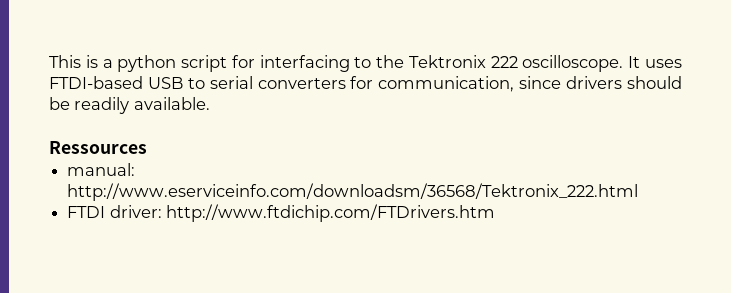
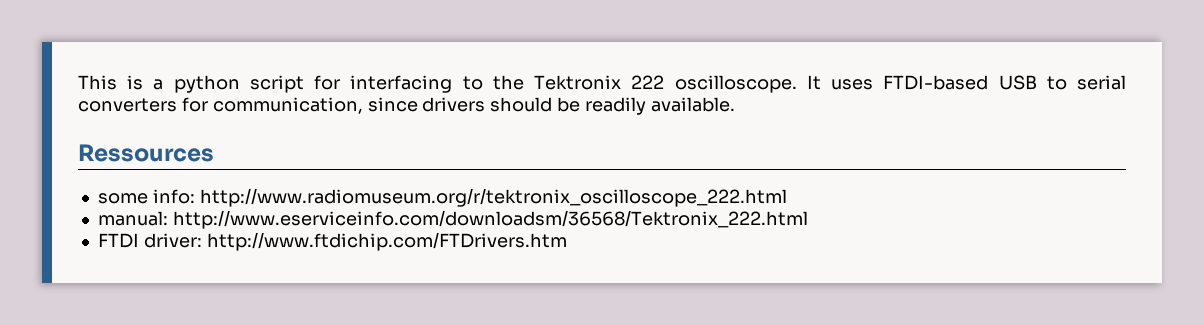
+ some info: http://www.radiomuseum.org/r/tektronix_oscilloscope_222.html

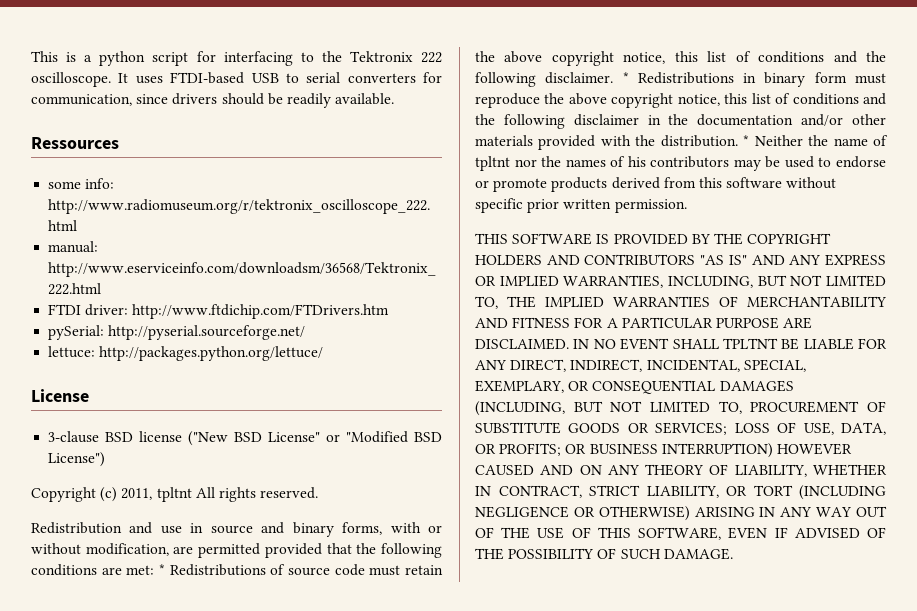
+ pySerial: http://pyserial.sourceforge.net/
+ lettuce: http://packages.python.org/lettuce/
+ License
+ 3-clause BSD license ("New BSD License" or "Modified BSD License")
+ Copyright (c) 2011, tpltnt All rights reserved.
+ Redistribution and use in source and binary forms, with or without modification, are permitted provided that the following conditions are met: * Redistributions of source code must retain the above copyright notice, this list of conditions and the following disclaimer. * Redistributions in binary form must reproduce the above copyright notice, this list of conditions and the following disclaimer in the documentation and/or other materials provided with the distribution. * Neither the name of tpltnt nor the names of his contributors may be used to endorse or promote products derived from this software without specific prior written permission.
+ THIS SOFTWARE IS PROVIDED BY THE COPYRIGHT HOLDERS AND CONTRIBUTORS "AS IS" AND ANY EXPRESS OR IMPLIED WARRANTIES, INCLUDING, BUT NOT LIMITED TO, THE IMPLIED WARRANTIES OF MERCHANTABILITY AND FITNESS FOR A PARTICULAR PURPOSE ARE DISCLAIMED. IN NO EVENT SHALL TPLTNT BE LIABLE FOR ANY DIRECT, INDIRECT, INCIDENTAL, SPECIAL, EXEMPLARY, OR CONSEQUENTIAL DAMAGES (INCLUDING, BUT NOT LIMITED TO, PROCUREMENT OF SUBSTITUTE GOODS OR SERVICES; LOSS OF USE, DATA, OR PROFITS; OR BUSINESS INTERRUPTION) HOWEVER CAUSED AND ON ANY THEORY OF LIABILITY, WHETHER IN CONTRACT, STRICT LIABILITY, OR TORT (INCLUDING NEGLIGENCE OR OTHERWISE) ARISING IN ANY WAY OUT OF THE USE OF THIS SOFTWARE, EVEN IF ADVISED OF THE POSSIBILITY OF SUCH DAMAGE.

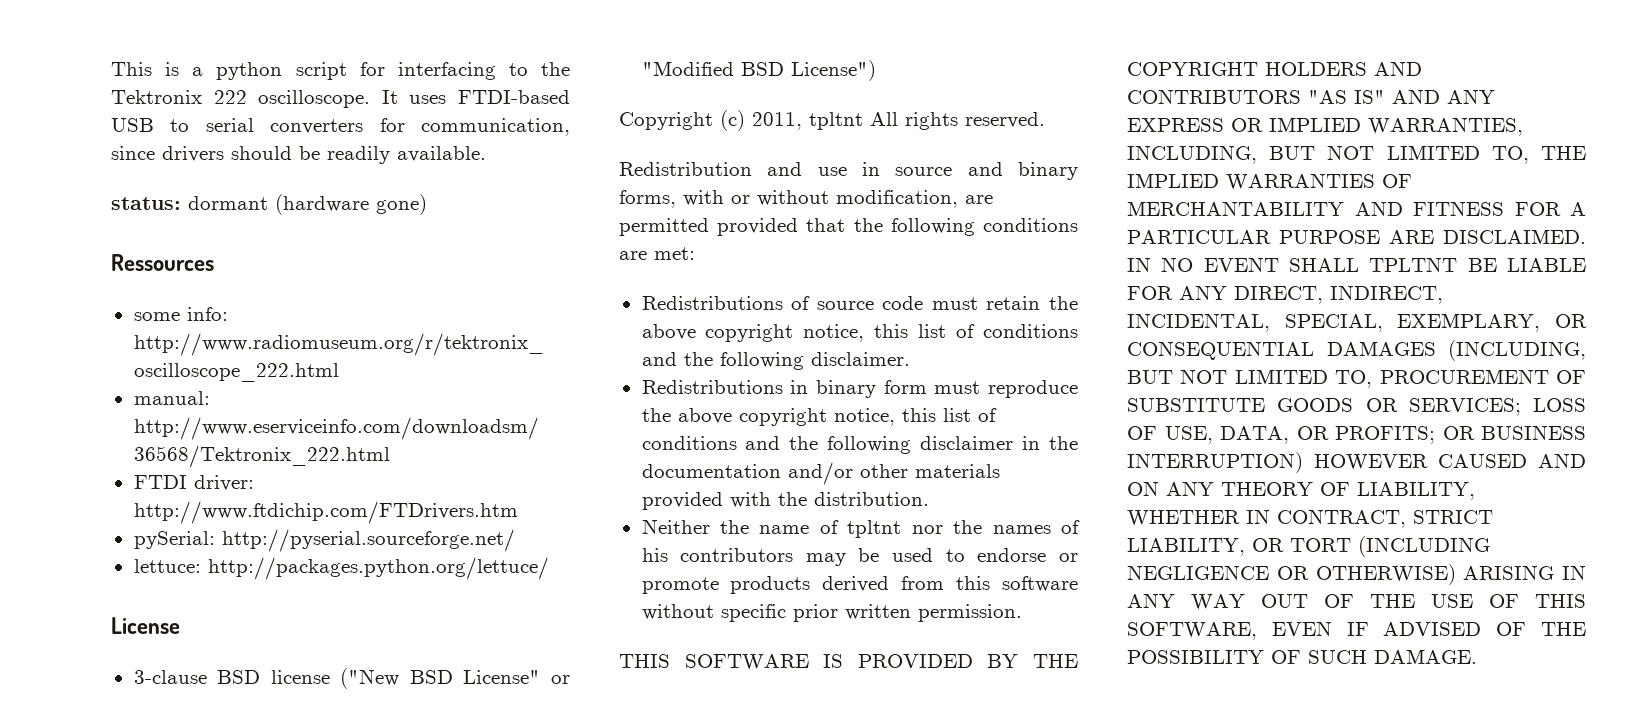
+ status: dormant (hardware gone)
- Redistribution and use in source and binary forms, with or without modification, are permitted provided that the following conditions are met: * Redistributions of source code must retain the above copyright notice, this list of conditions and the following disclaimer. * Redistributions in binary form must reproduce the above copyright notice, this list of conditions and the following disclaimer in the documentation and/or other materials provided with the distribution. * Neither the name of tpltnt nor the names of his contributors may be used to endorse or promote products derived from this software without specific prior written permission.
+ Redistribution and use in source and binary forms, with or without modification, are permitted provided that the following conditions are met:
+ Redistributions of source code must retain the above copyright notice, this list of conditions and the following disclaimer.
+ Redistributions in binary form must reproduce the above copyright notice, this list of conditions and the following disclaimer in the documentation and/or other materials provided with the distribution.
+ Neither the name of tpltnt nor the names of his contributors may be used to endorse or promote products derived from this software without specific prior written permission.

